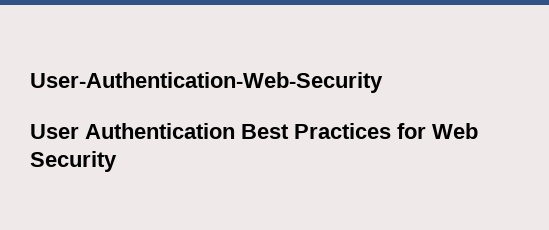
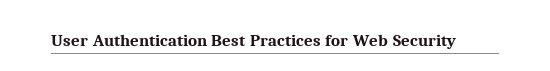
- User-Authentication-Web-Security

